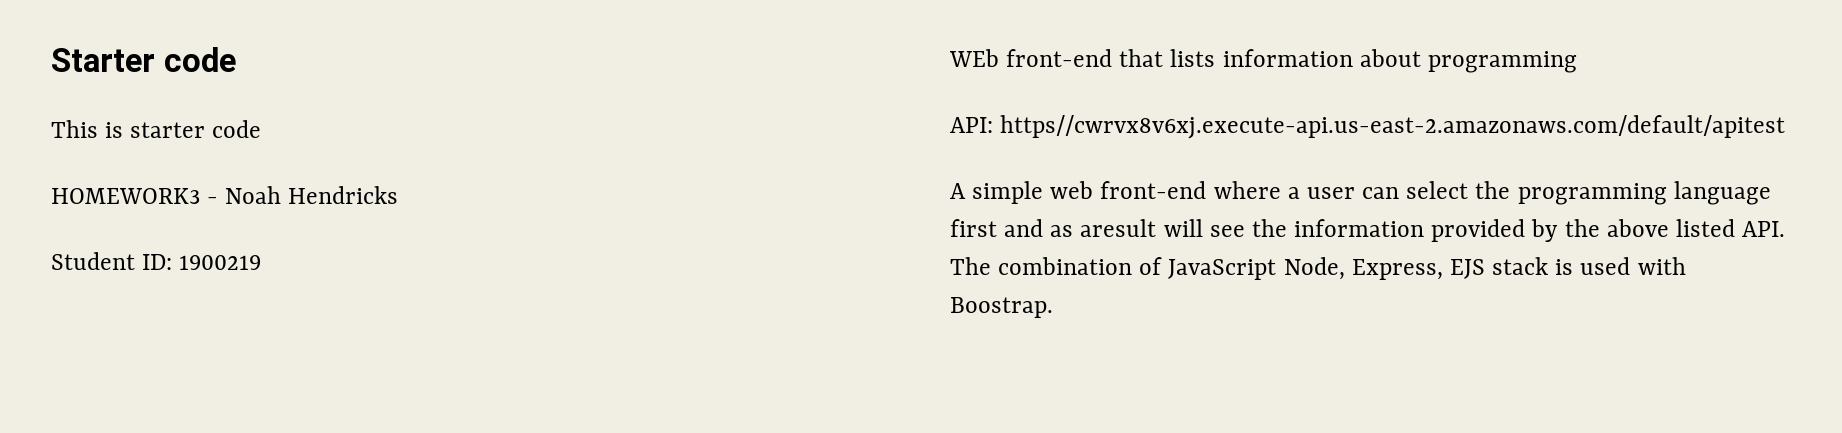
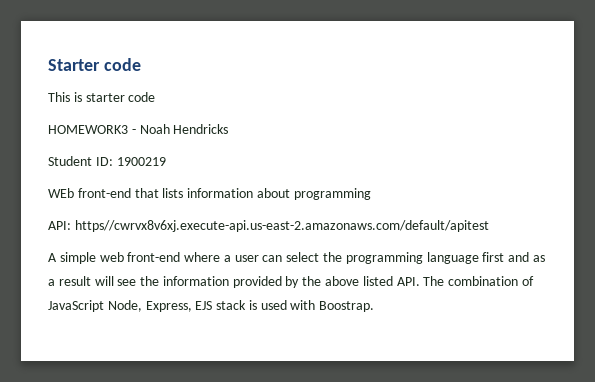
- A simple web front-end where a user can select the programming language first and as aresult will see the information provided by the above listed API. The combination of JavaScript Node, Express, EJS stack is used with Boostrap.
+ A simple web front-end where a user can select the programming language first and as a result will see the information provided by the above listed API. The combination of JavaScript Node, Express, EJS stack is used with Boostrap.

